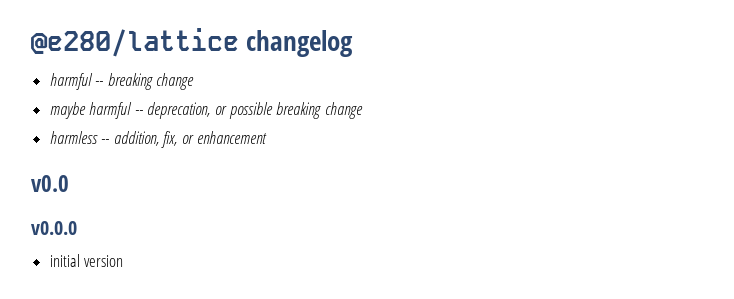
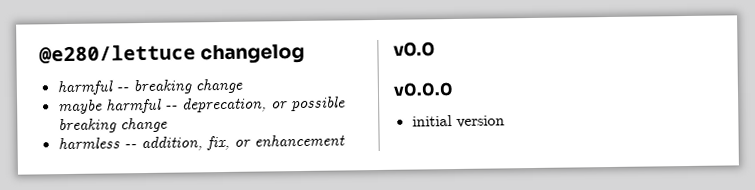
- @e280/lattice changelog
+ @e280/lettuce changelog

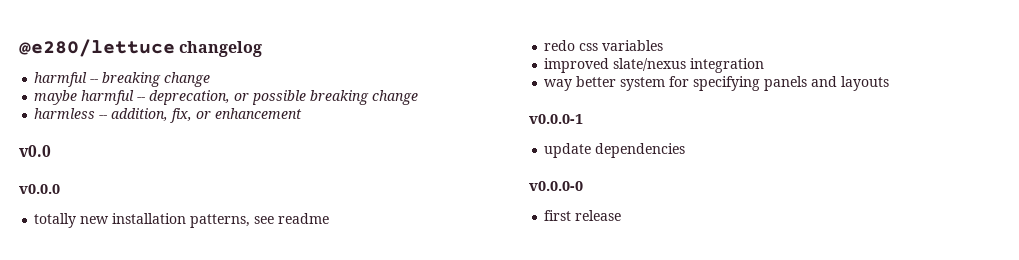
- initial version
+ totally new installation patterns, see readme
+ redo css variables
+ improved slate/nexus integration
+ way better system for specifying panels and layouts
+ v0.0.0-1
+ update dependencies
+ v0.0.0-0
+ first release

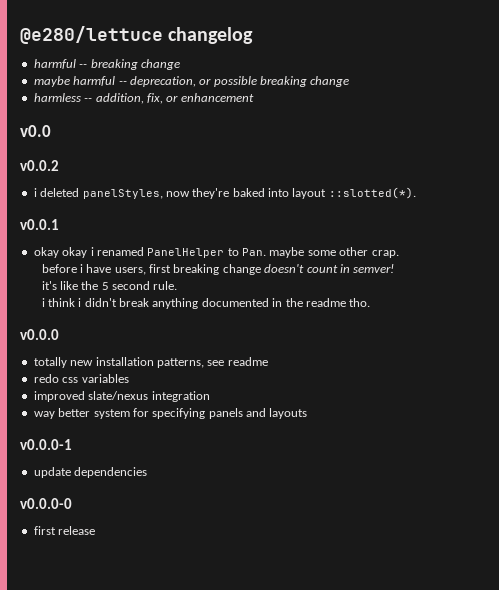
+ v0.0.2
+ i deleted panelStyles, now they're baked into layout ::slotted(*).
+ v0.0.1
+ okay okay i renamed PanelHelper to Pan. maybe some other crap.
+ before i have users, first breaking change doesn't count in semver!
+ it's like the 5 second rule.
+ i think i didn't break anything documented in the readme tho.

